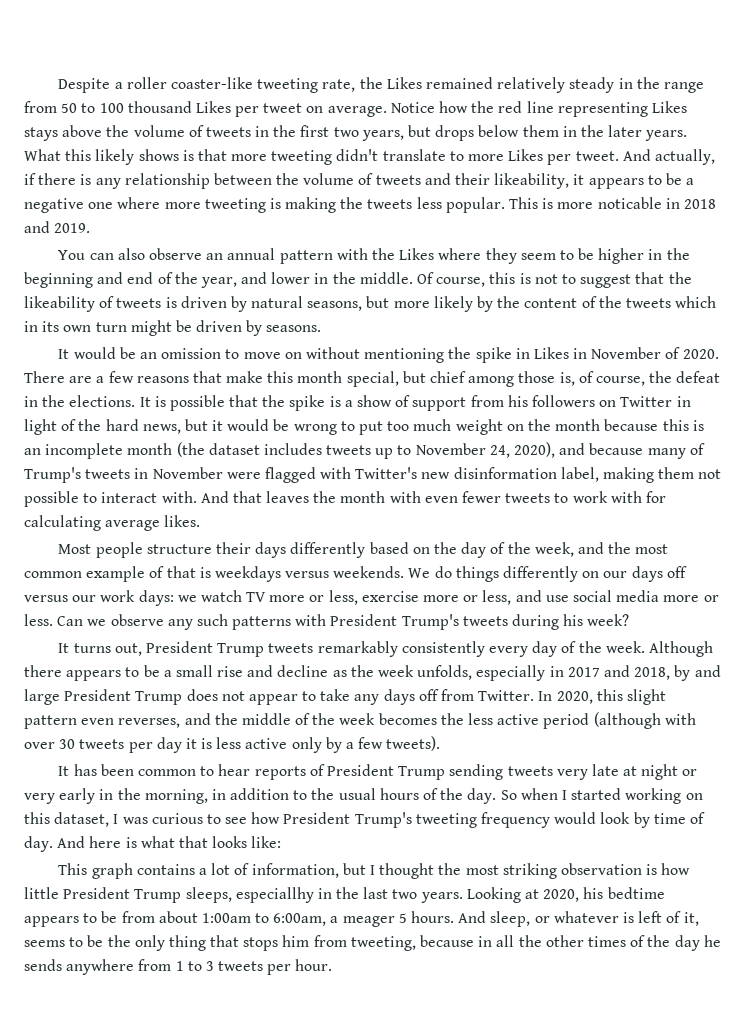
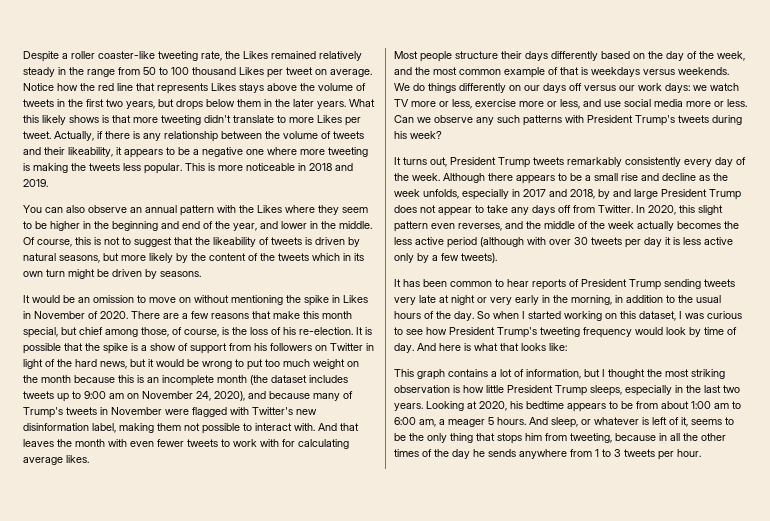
- Notice how the red line representing Likes stays above the volume of tweets in the first two years, but drops below them in the later years.
+ Notice how the red line that represents Likes stays above the volume of tweets in the first two years, but drops below them in the later years.
- And actually, if there is any relationship between the volume of tweets and their likeability, it appears to be a negative one where more tweeting is making the tweets less popular.
+ Actually, if there is any relationship between the volume of tweets and their likeability, it appears to be a negative one where more tweeting is making the tweets less popular.
- This is more noticable in 2018 and 2019.
+ This is more noticeable in 2018 and 2019.
- There are a few reasons that make this month special, but chief among those is, of course, the defeat in the elections.
+ There are a few reasons that make this month special, but chief among those, of course, is the loss of his re-election.
- It is possible that the spike is a show of support from his followers on Twitter in light of the hard news, but it would be wrong to put too much weight on the month because this is an incomplete month (the dataset includes tweets up to November 24, 2020), and because many of Trump's tweets in November were flagged with Twitter's new disinformation label, making them not possible to interact with.
+ It is possible that the spike is a show of support from his followers on Twitter in light of the hard news, but it would be wrong to put too much weight on the month because this is an incomplete month (the dataset includes tweets up to 9:00 am on November 24, 2020), and because many of Trump's tweets in November were flagged with Twitter's new disinformation label, making them not possible to interact with.
- In 2020, this slight pattern even reverses, and the middle of the week becomes the less active period (although with over 30 tweets per day it is less active only by a few tweets).
+ In 2020, this slight pattern even reverses, and the middle of the week actually becomes the less active period (although with over 30 tweets per day it is less active only by a few tweets).
- This graph contains a lot of information, but I thought the most striking observation is how little President Trump sleeps, especiallhy in the last two years.
+ This graph contains a lot of information, but I thought the most striking observation is how little President Trump sleeps, especially in the last two years.
- Looking at 2020, his bedtime appears to be from about 1:00am to 6:00am, a meager 5 hours.
+ Looking at 2020, his bedtime appears to be from about 1:00 am to 6:00 am, a meager 5 hours.

